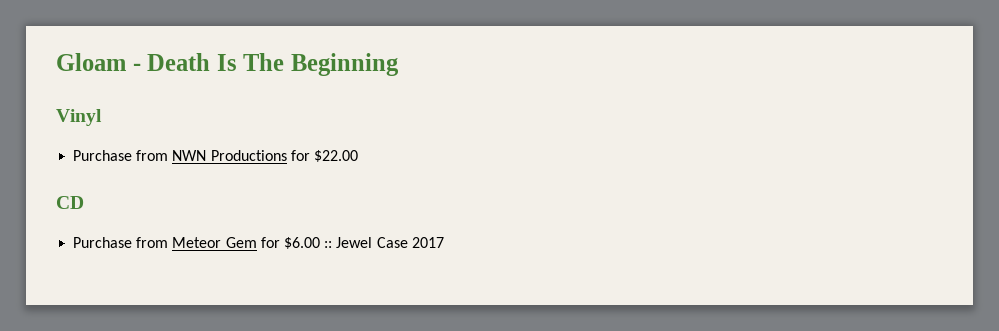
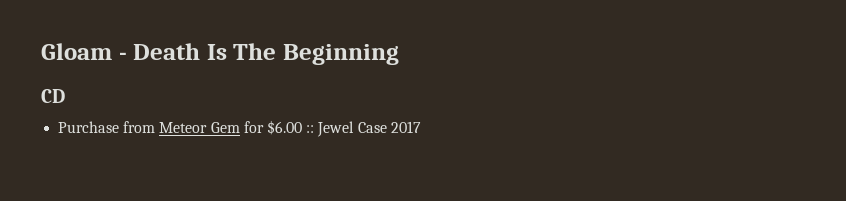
- Vinyl
- Purchase from NWN Productions for $22.00

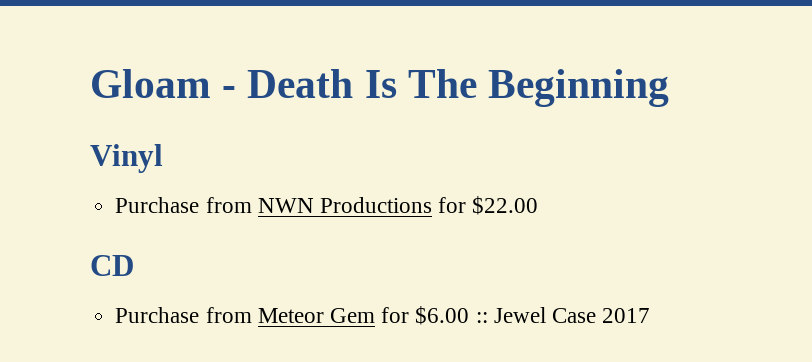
+ Vinyl
+ Purchase from NWN Productions for $22.00

